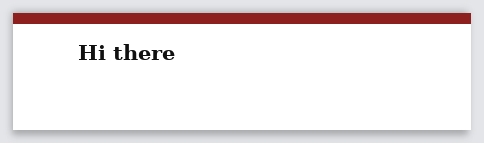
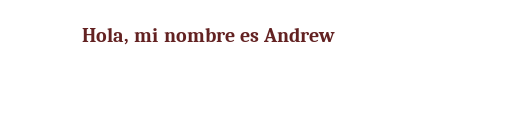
- Hi there
+ Hola, mi nombre es Andrew

